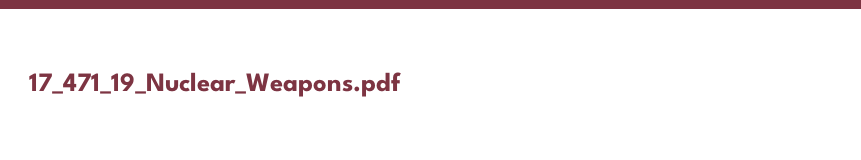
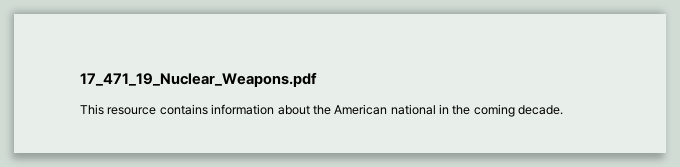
+ This resource contains information about the American national in the coming decade.

